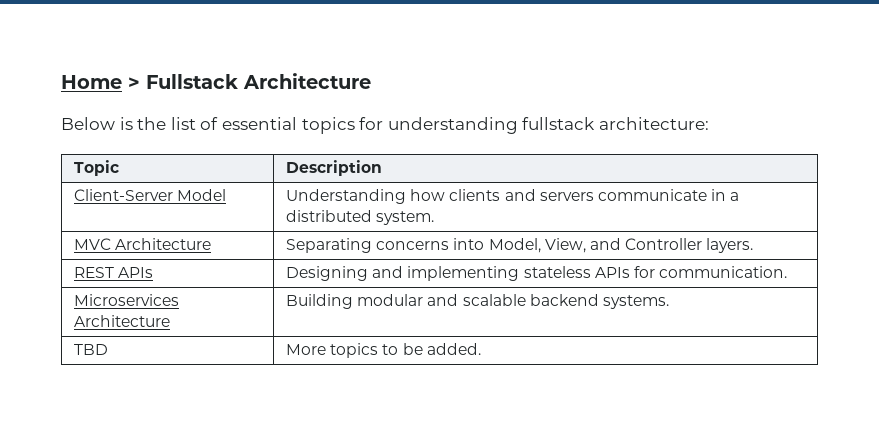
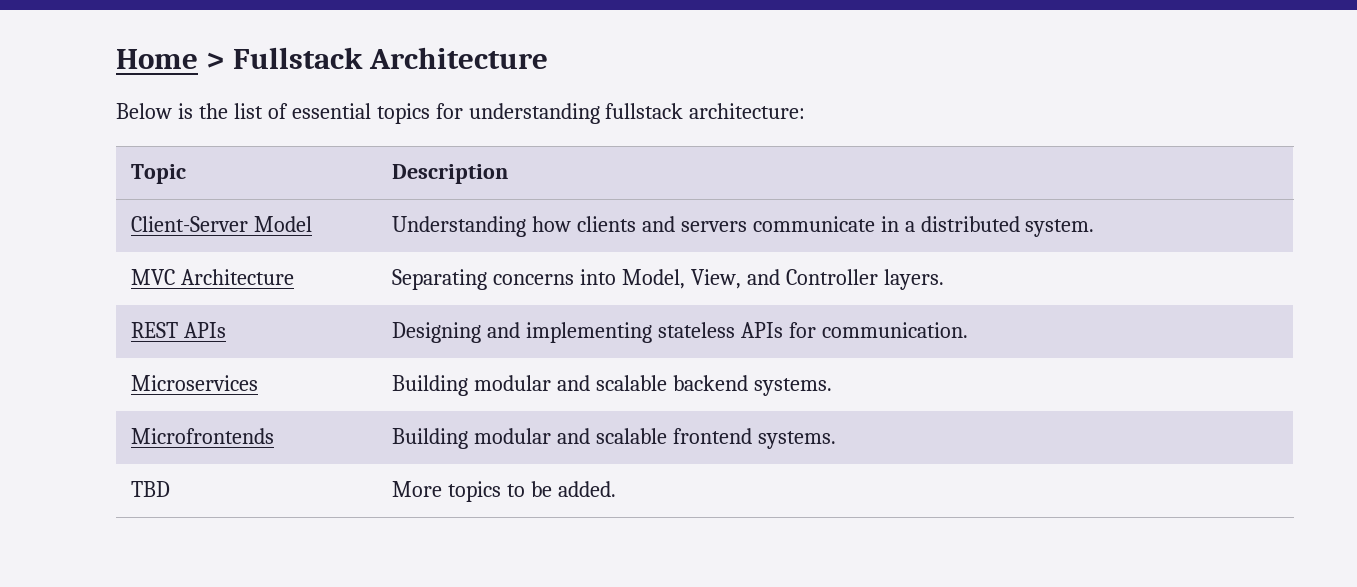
- Microservices Architecture | Building modular and scalable backend systems.
+ Microservices | Building modular and scalable backend systems.
+ Microfrontends | Building modular and scalable frontend systems.

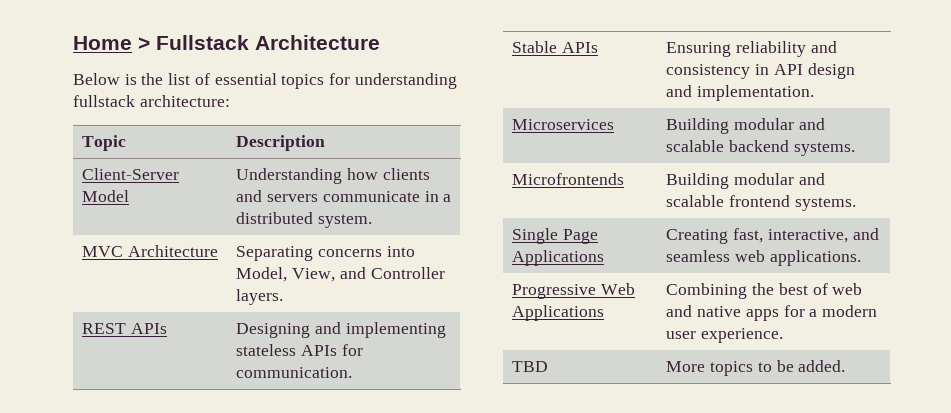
+ Stable APIs | Ensuring reliability and consistency in API design and implementation.
+ Single Page Applications | Creating fast, interactive, and seamless web applications.
+ Progressive Web Applications | Combining the best of web and native apps for a modern user experience.

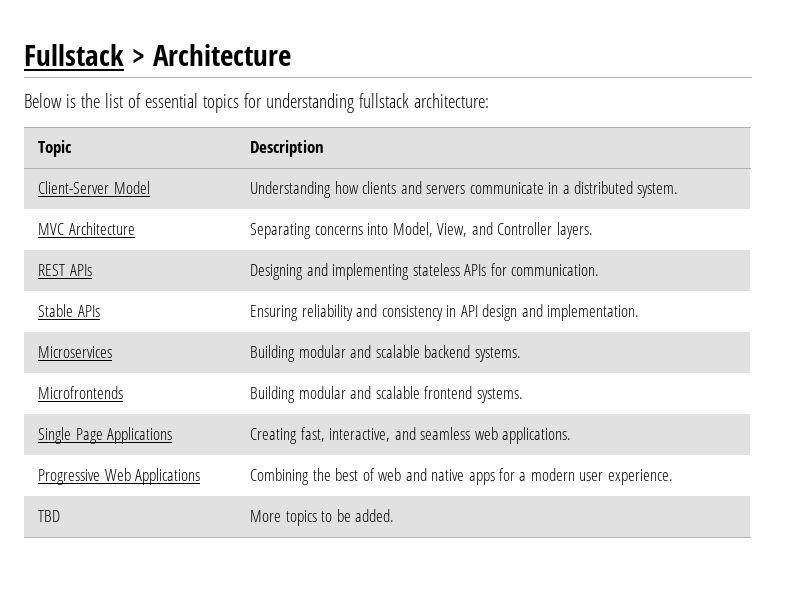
- Home > Fullstack Architecture
+ Fullstack > Architecture

